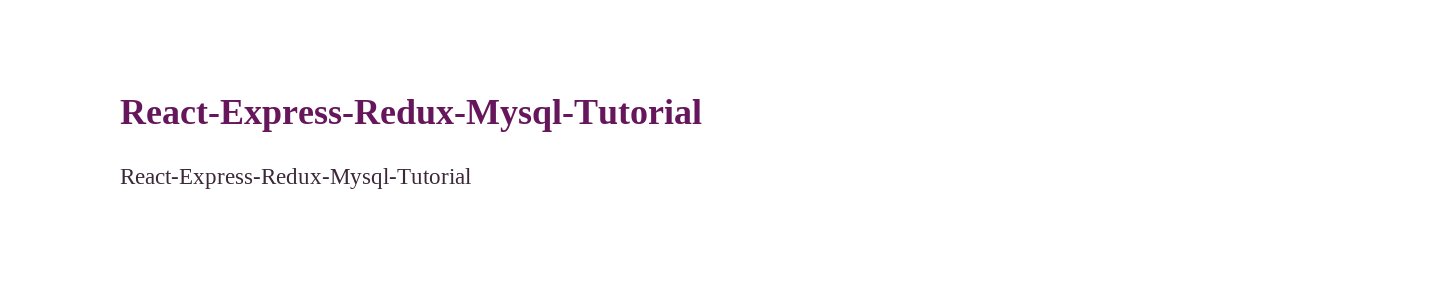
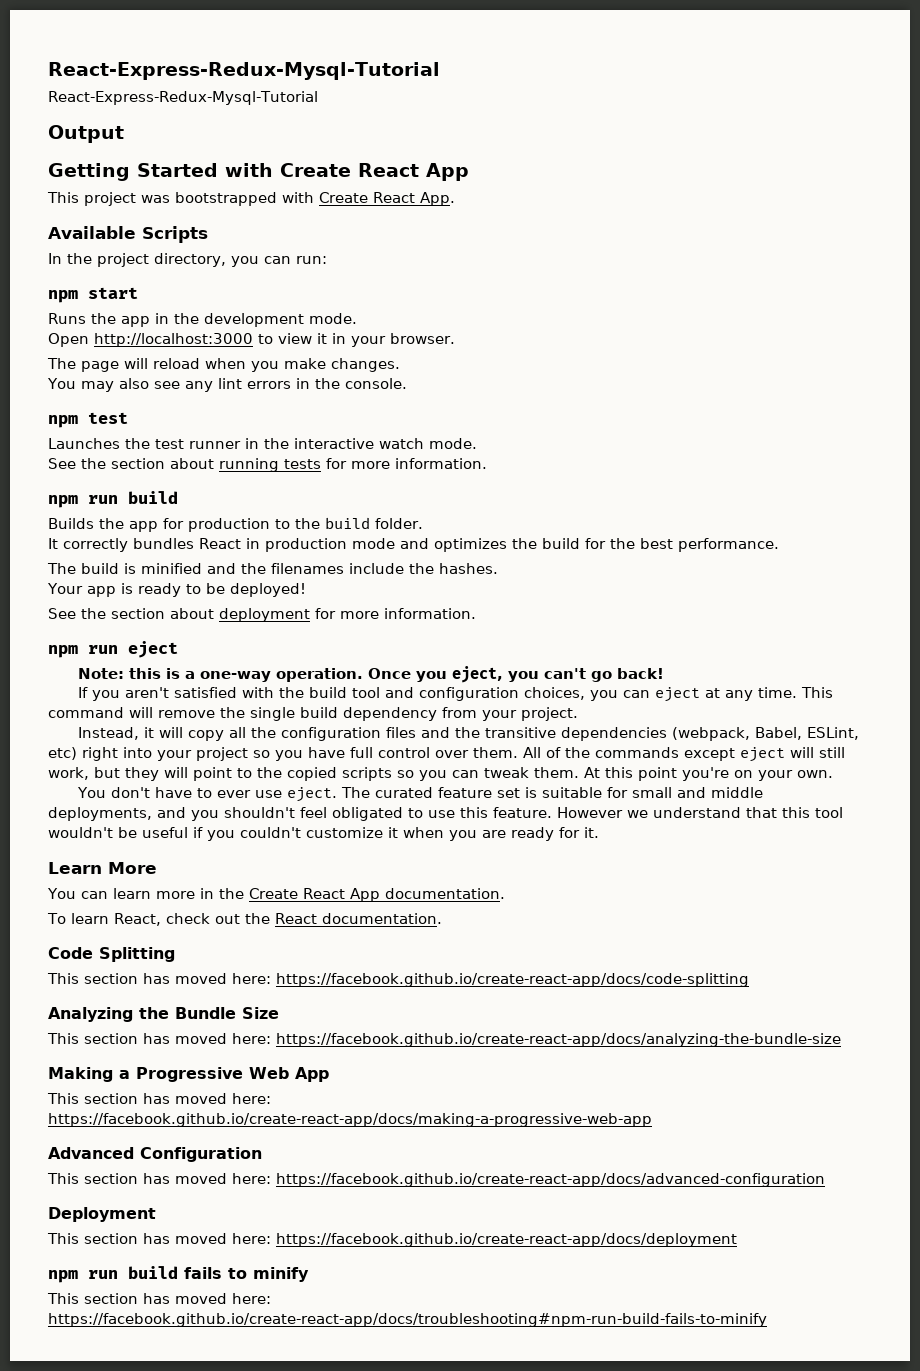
+ Output
+ Getting Started with Create React App
+ This project was bootstrapped with Create React App.
+ Available Scripts
+ In the project directory, you can run:
+ npm start
+ Runs the app in the development mode.
+ Open http://localhost:3000 to view it in your browser.
+ The page will reload when you make changes.
+ You may also see any lint errors in the console.
+ npm test
+ Launches the test runner in the interactive watch mode.
+ See the section about running tests for more information.
+ npm run build
+ Builds the app for production to the build folder.
+ It correctly bundles React in production mode and optimizes the build for the best performance.
+ The build is minified and the filenames include the hashes.
+ Your app is ready to be deployed!
+ See the section about deployment for more information.
+ npm run eject
+ Note: this is a one-way operation. Once you eject, you can't go back!
+ If you aren't satisfied with the build tool and configuration choices, you can eject at any time. This command will remove the single build dependency from your project.
+ Instead, it will copy all the configuration files and the transitive dependencies (webpack, Babel, ESLint, etc) right into your project so you have full control over them. All of the commands except eject will still work, but they will point to the copied scripts so you can tweak them. At this point you're on your own.
+ You don't have to ever use eject. The curated feature set is suitable for small and middle deployments, and you shouldn't feel obligated to use this feature. However we understand that this tool wouldn't be useful if you couldn't customize it when you are ready for it.
+ Learn More
+ You can learn more in the Create React App documentation.
+ To learn React, check out the React documentation.
+ Code Splitting
+ This section has moved here: https://facebook.github.io/create-react-app/docs/code-splitting
+ Analyzing the Bundle Size
+ This section has moved here: https://facebook.github.io/create-react-app/docs/analyzing-the-bundle-size
+ Making a Progressive Web App
+ This section has moved here: https://facebook.github.io/create-react-app/docs/making-a-progressive-web-app
+ Advanced Configuration
+ This section has moved here: https://facebook.github.io/create-react-app/docs/advanced-configuration
+ Deployment
+ This section has moved here: https://facebook.github.io/create-react-app/docs/deployment
+ npm run build fails to minify
+ This section has moved here: https://facebook.github.io/create-react-app/docs/troubleshooting#npm-run-build-fails-to-minify

